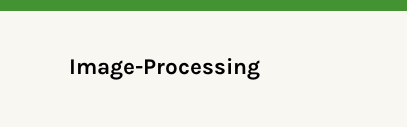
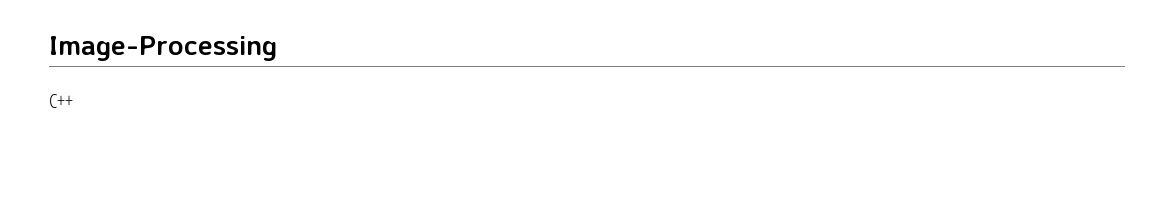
+ C++

